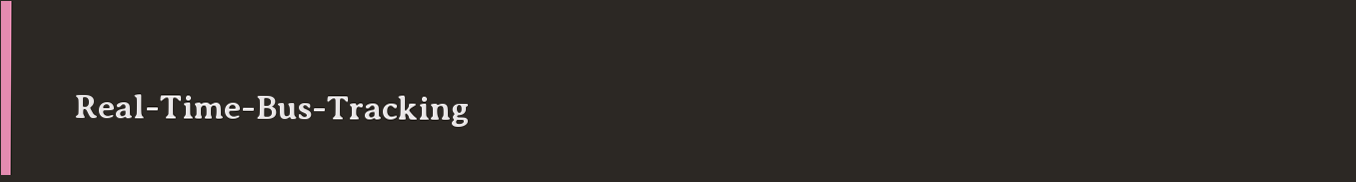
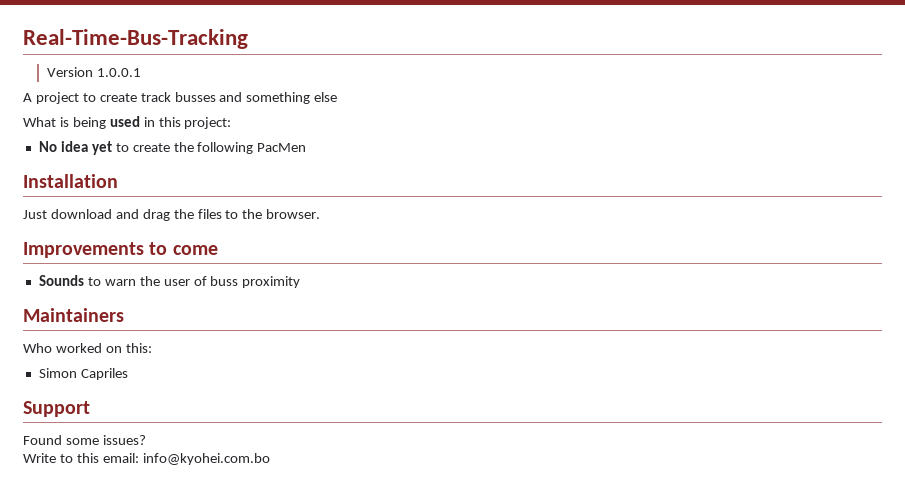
+ Version 1.0.0.1
+ A project to create track busses and something else
+ What is being used in this project:
+ No idea yet to create the following PacMen
+ Installation
+ Just download and drag the files to the browser.
+ Improvements to come
+ Sounds to warn the user of buss proximity
+ Maintainers
+ Who worked on this:
+ Simon Capriles
+ Support
+ Found some issues?
+ Write to this email: info@kyohei.com.bo

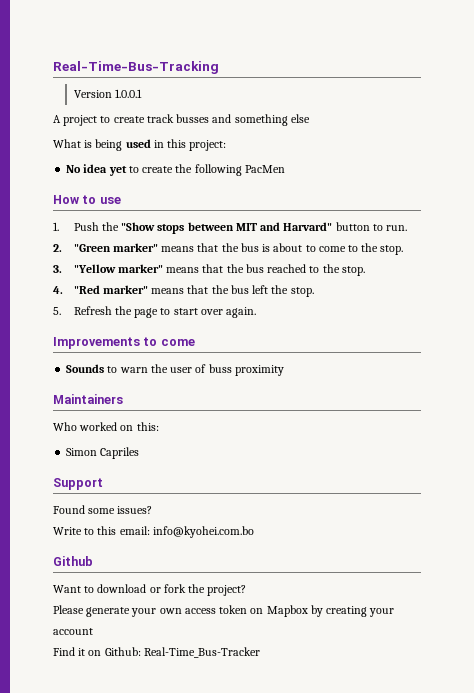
- Installation
- Just download and drag the files to the browser.
+ How to use
+ 1. Push the "Show stops between MIT and Harvard" button to run.
+ 2. "Green marker" means that the bus is about to come to the stop.
+ 3. "Yellow marker" means that the bus reached to the stop.
+ 4. "Red marker" means that the bus left the stop.
+ 5. Refresh the page to start over again.
+ Github
+ Want to download or fork the project?
+ Please generate your own access token on Mapbox by creating your account
+ Find it on Github: Real-Time_Bus-Tracker

